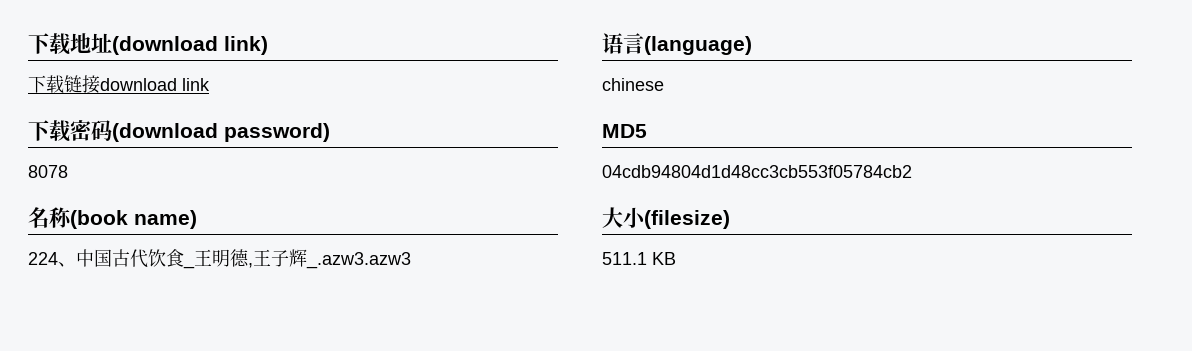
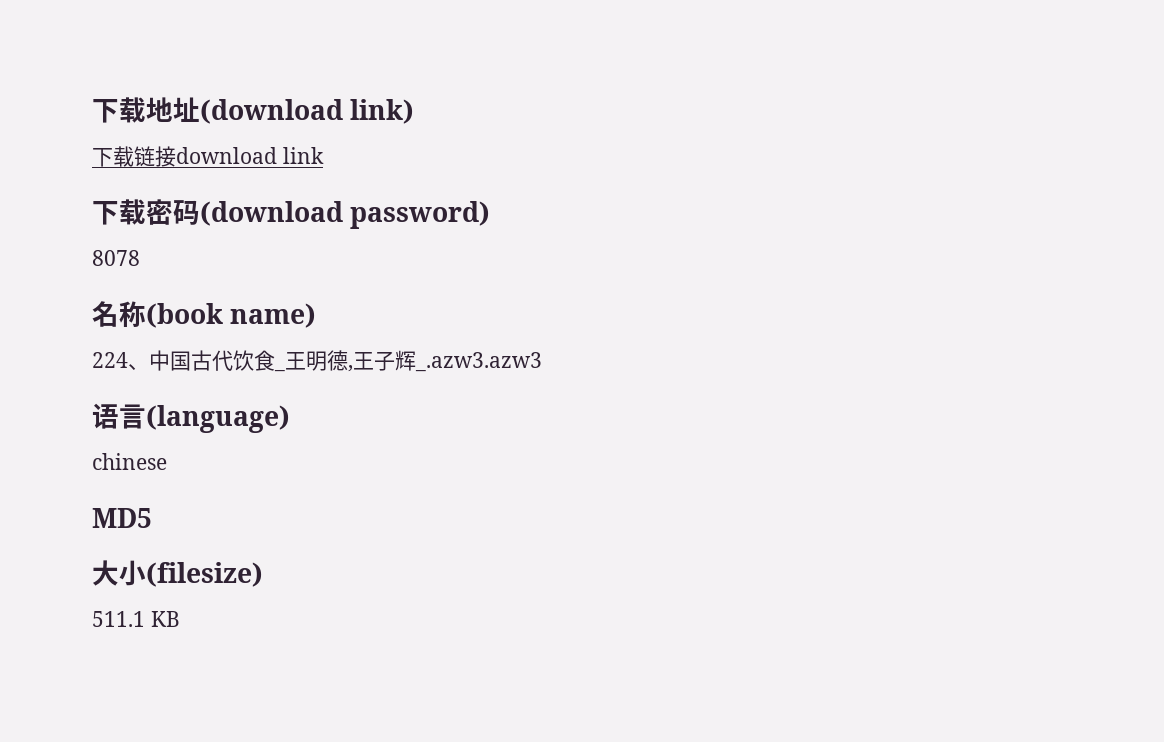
- 04cdb94804d1d48cc3cb553f05784cb2

